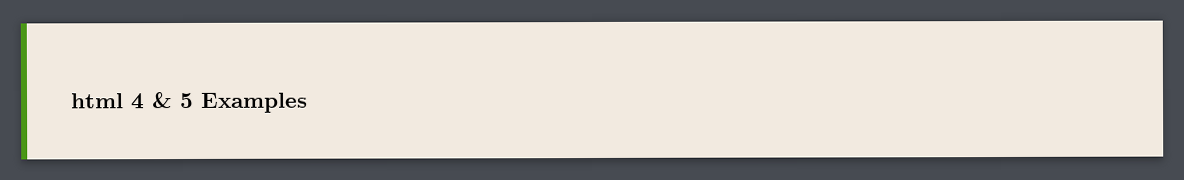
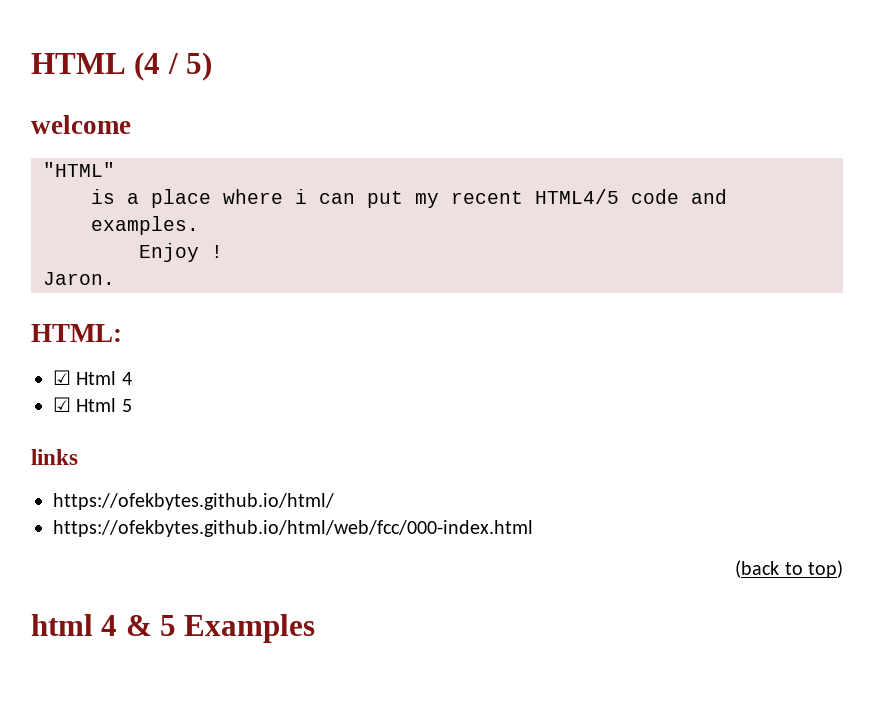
+ HTML (4 / 5)
+ welcome
+ "HTML"
+ is a place where i can put my recent HTML4/5 code and examples.
+ Enjoy !
+ Jaron.
+ HTML:
+ ☑ Html 4
+ ☑ Html 5
+ links
+ https://ofekbytes.github.io/html/
+ https://ofekbytes.github.io/html/web/fcc/000-index.html
+ (back to top)

